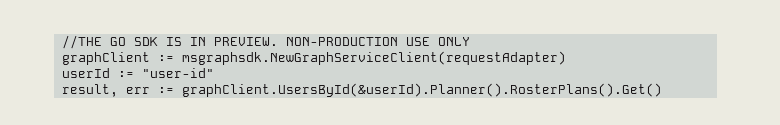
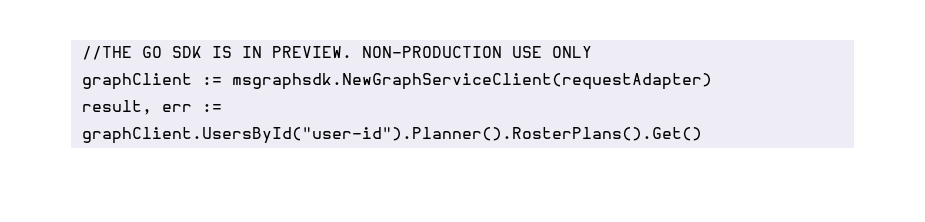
- userId := "user-id"
- result, err := graphClient.UsersById(&userId).Planner().RosterPlans().Get()
+ result, err := graphClient.UsersById("user-id").Planner().RosterPlans().Get()

